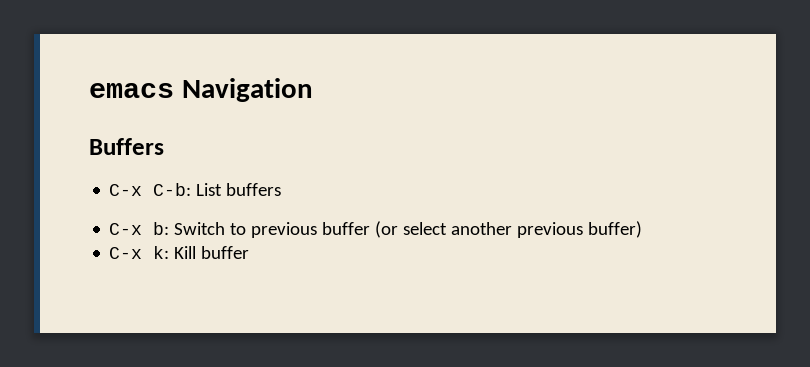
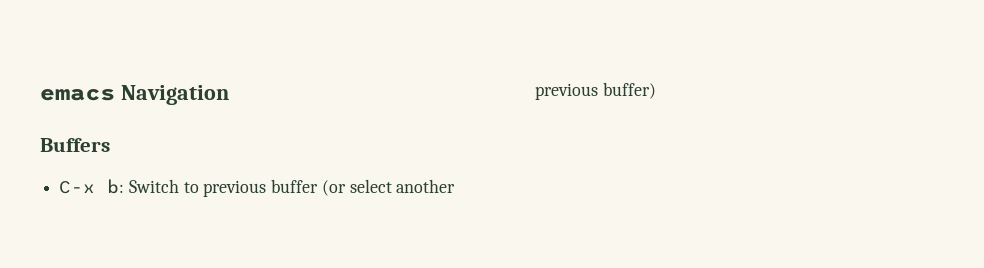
- C-x C-b: List buffers
- C-x k: Kill buffer

